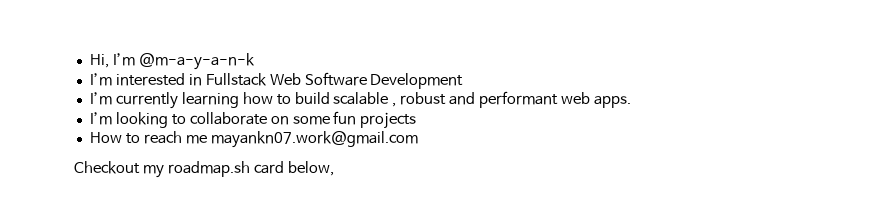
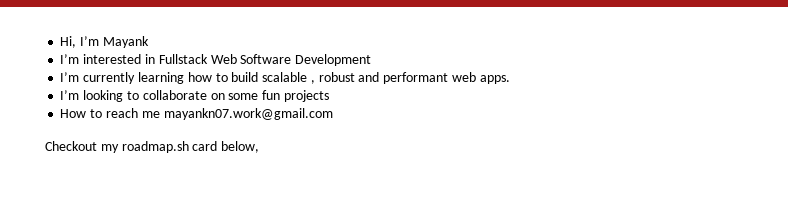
- Hi, I’m @m-a-y-a-n-k
+ Hi, I’m Mayank

